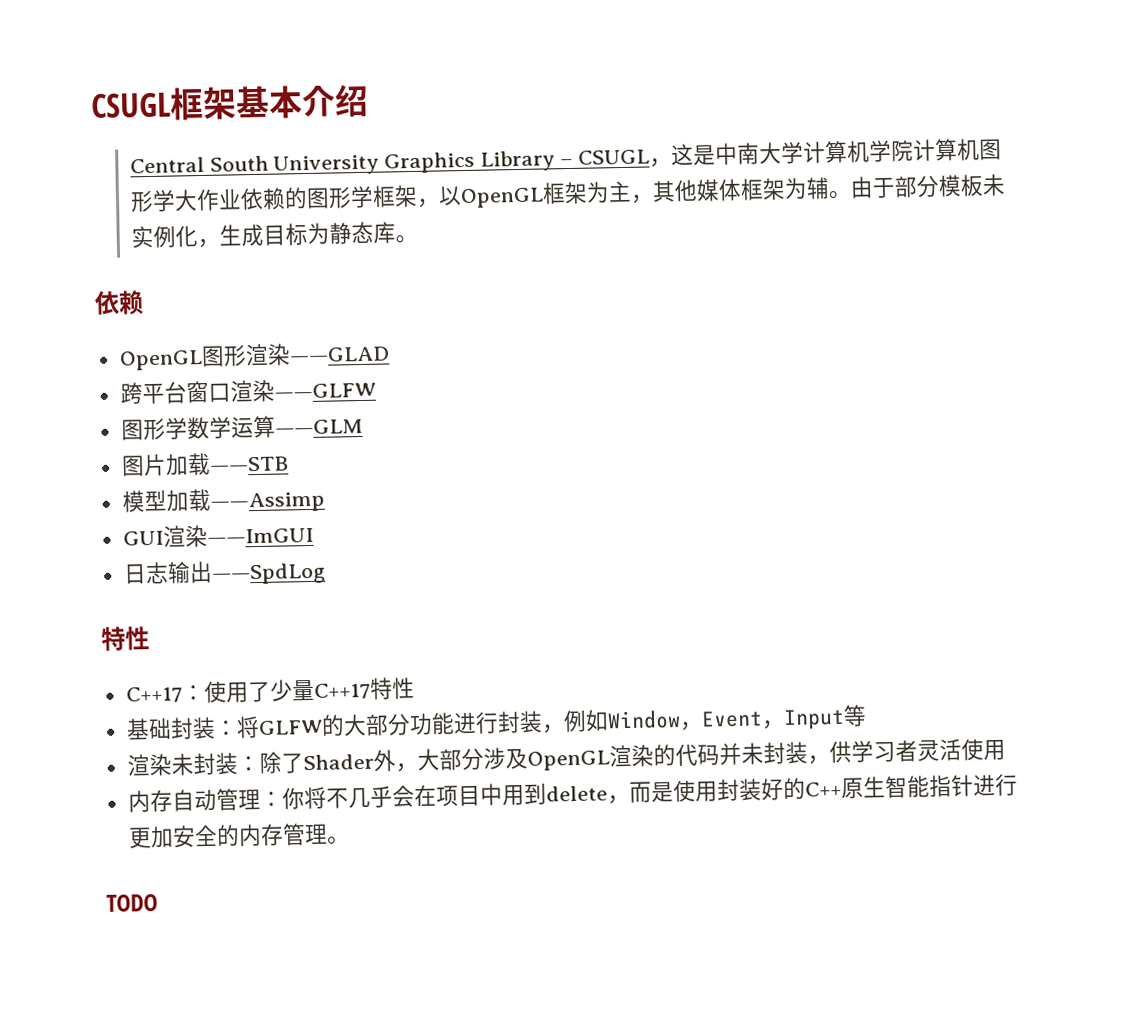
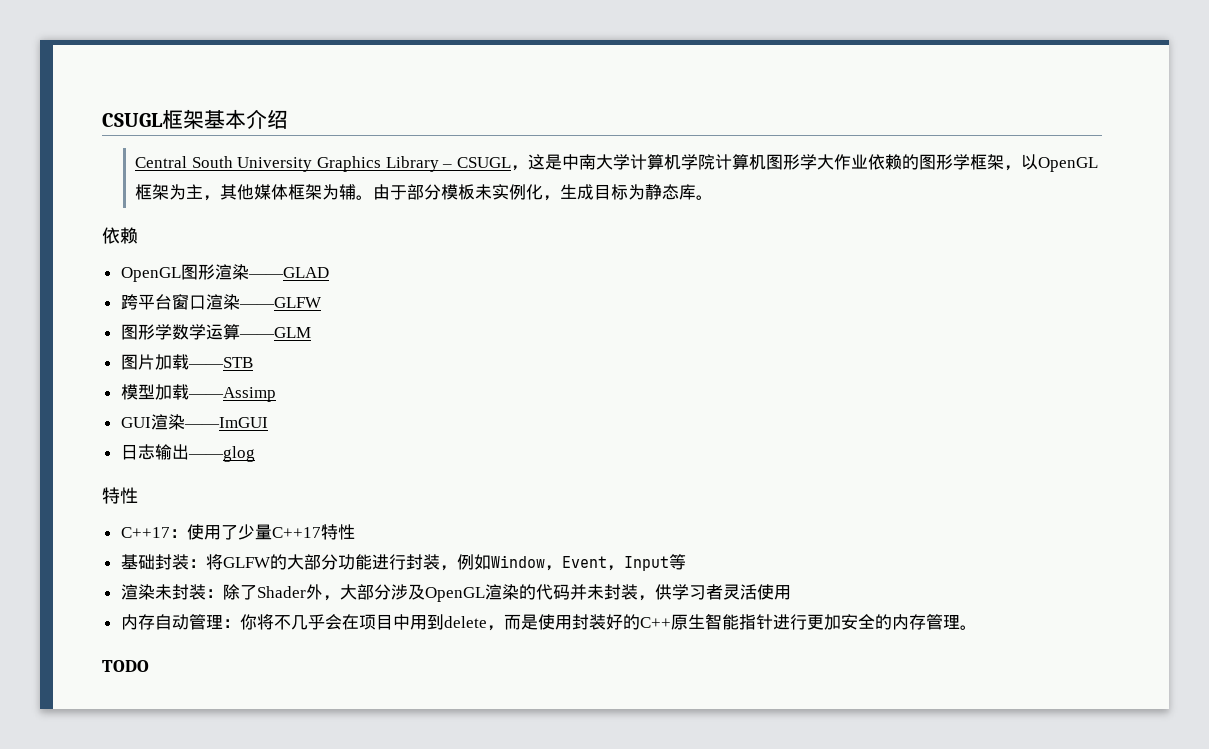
- 日志输出——SpdLog
+ 日志输出——glog

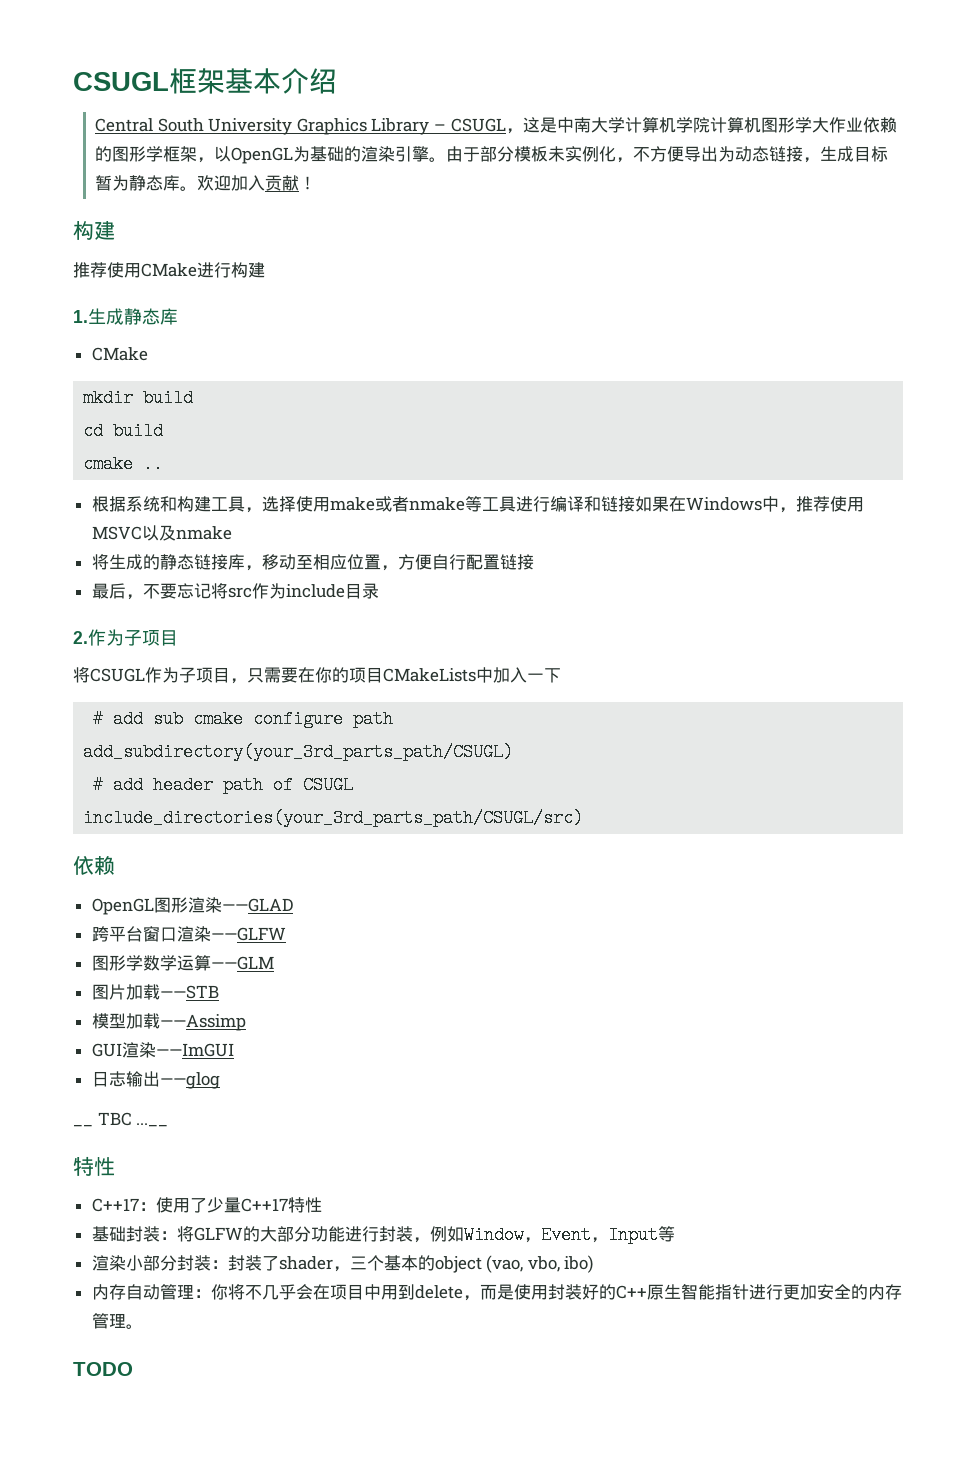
- Central South University Graphics Library – CSUGL，这是中南大学计算机学院计算机图形学大作业依赖的图形学框架，以OpenGL框架为主，其他媒体框架为辅。
+ Central South University Graphics Library – CSUGL，这是中南大学计算机学院计算机图形学大作业依赖的图形学框架，以OpenGL为基础的渲染引擎。
- 由于部分模板未实例化，生成目标为静态库。
+ 由于部分模板未实例化，不方便导出为动态链接，生成目标暂为静态库。欢迎加入贡献！
+ 构建
+ 推荐使用CMake进行构建
+ 1.生成静态库
+ CMake
+ mkdir build
+ cd build
+ cmake ..
+ 根据系统和构建工具，选择使用make或者nmake等工具进行编译和链接如果在Windows中，推荐使用MSVC以及nmake
+ 将生成的静态链接库，移动至相应位置，方便自行配置链接
+ 最后，不要忘记将src作为include目录
+ 2.作为子项目
+ 将CSUGL作为子项目，只需要在你的项目CMakeLists中加入一下
+ # add sub cmake configure path
+ add_subdirectory(your_3rd_parts_path/CSUGL)
+ # add header path of CSUGL
+ include_directories(your_3rd_parts_path/CSUGL/src)
+ __ TBC ...__
- 渲染未封装：除了Shader外，大部分涉及OpenGL渲染的代码并未封装，供学习者灵活使用
+ 渲染小部分封装：封装了shader，三个基本的object (vao, vbo, ibo)

